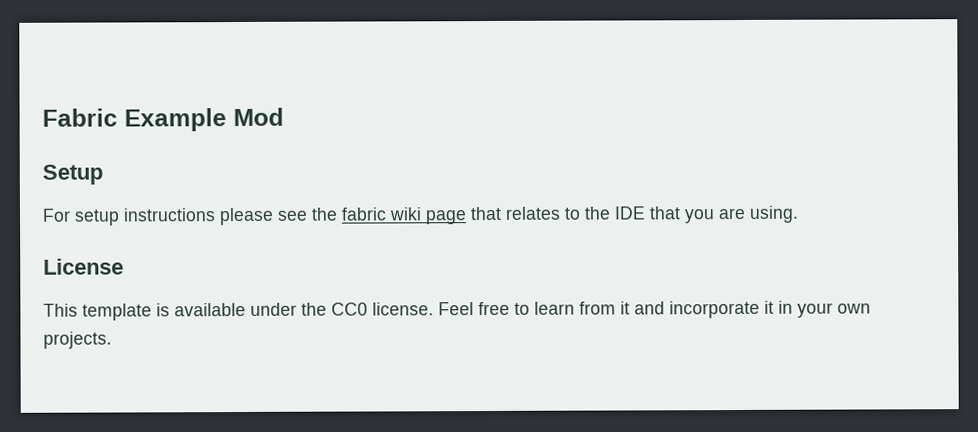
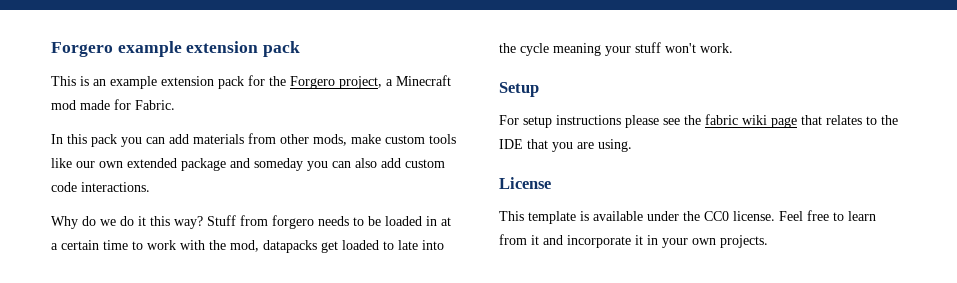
- Fabric Example Mod
+ Forgero example extension pack
+ This is an example extension pack for the Forgero project, a Minecraft mod made for Fabric.
+ In this pack you can add materials from other mods, make custom tools like our own extended package and someday you can also add custom code interactions.
+ Why do we do it this way? Stuff from forgero needs to be loaded in at a certain time to work with the mod, datapacks get loaded to late into the cycle meaning your stuff won't work.

